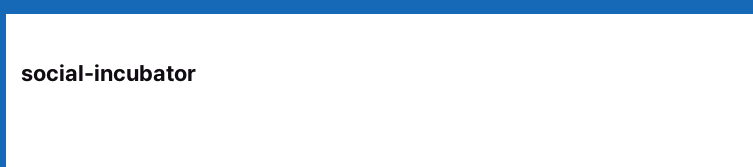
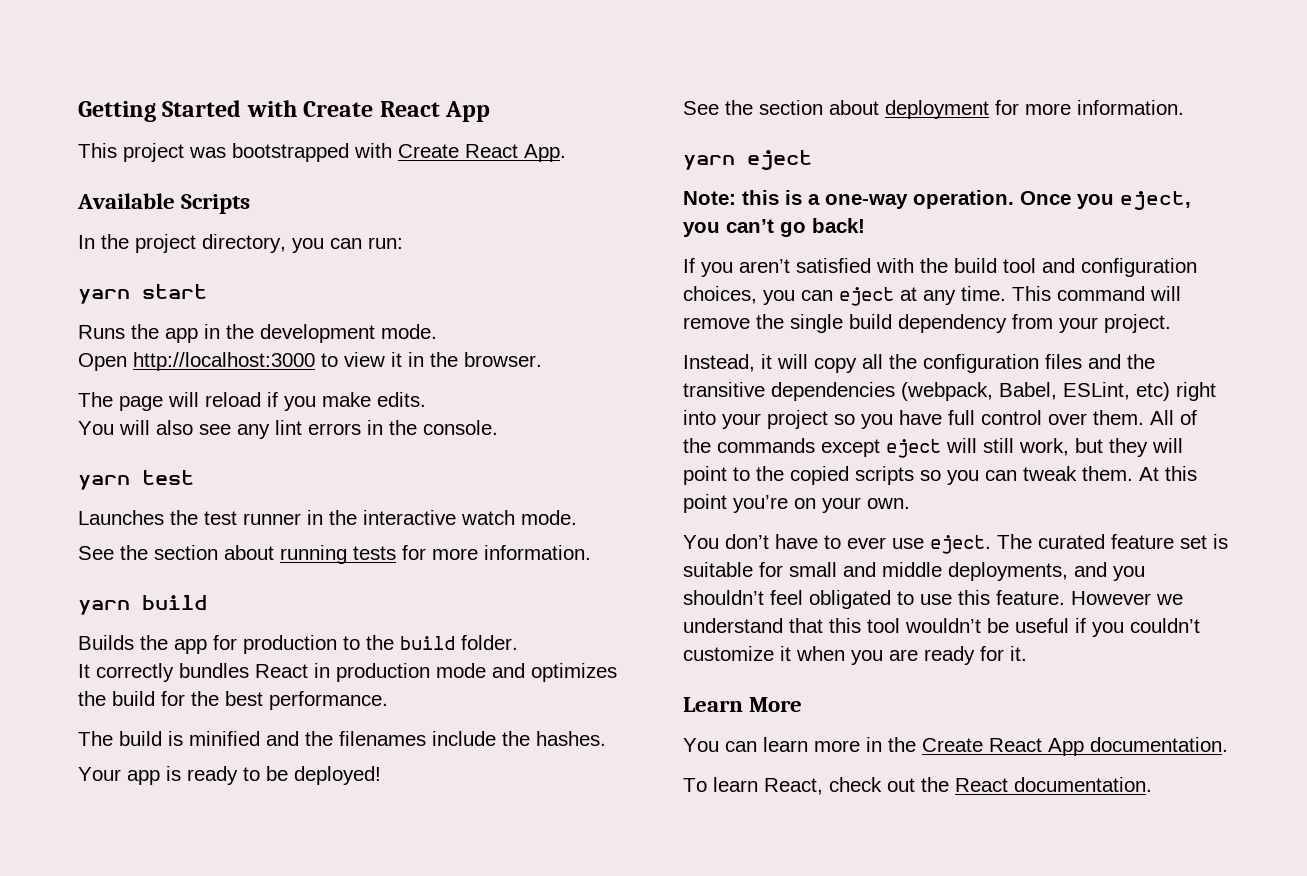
- social-incubator
+ Getting Started with Create React App
+ This project was bootstrapped with Create React App.
+ Available Scripts
+ In the project directory, you can run:
+ yarn start
+ Runs the app in the development mode.
+ Open http://localhost:3000 to view it in the browser.
+ The page will reload if you make edits.
+ You will also see any lint errors in the console.
+ yarn test
+ Launches the test runner in the interactive watch mode.
+ See the section about running tests for more information.
+ yarn build
+ Builds the app for production to the build folder.
+ It correctly bundles React in production mode and optimizes the build for the best performance.
+ The build is minified and the filenames include the hashes.
+ Your app is ready to be deployed!
+ See the section about deployment for more information.
+ yarn eject
+ Note: this is a one-way operation. Once you eject, you can’t go back!
+ If you aren’t satisfied with the build tool and configuration choices, you can eject at any time. This command will remove the single build dependency from your project.
+ Instead, it will copy all the configuration files and the transitive dependencies (webpack, Babel, ESLint, etc) right into your project so you have full control over them. All of the commands except eject will still work, but they will point to the copied scripts so you can tweak them. At this point you’re on your own.
+ You don’t have to ever use eject. The curated feature set is suitable for small and middle deployments, and you shouldn’t feel obligated to use this feature. However we understand that this tool wouldn’t be useful if you couldn’t customize it when you are ready for it.
+ Learn More
+ You can learn more in the Create React App documentation.
+ To learn React, check out the React documentation.

